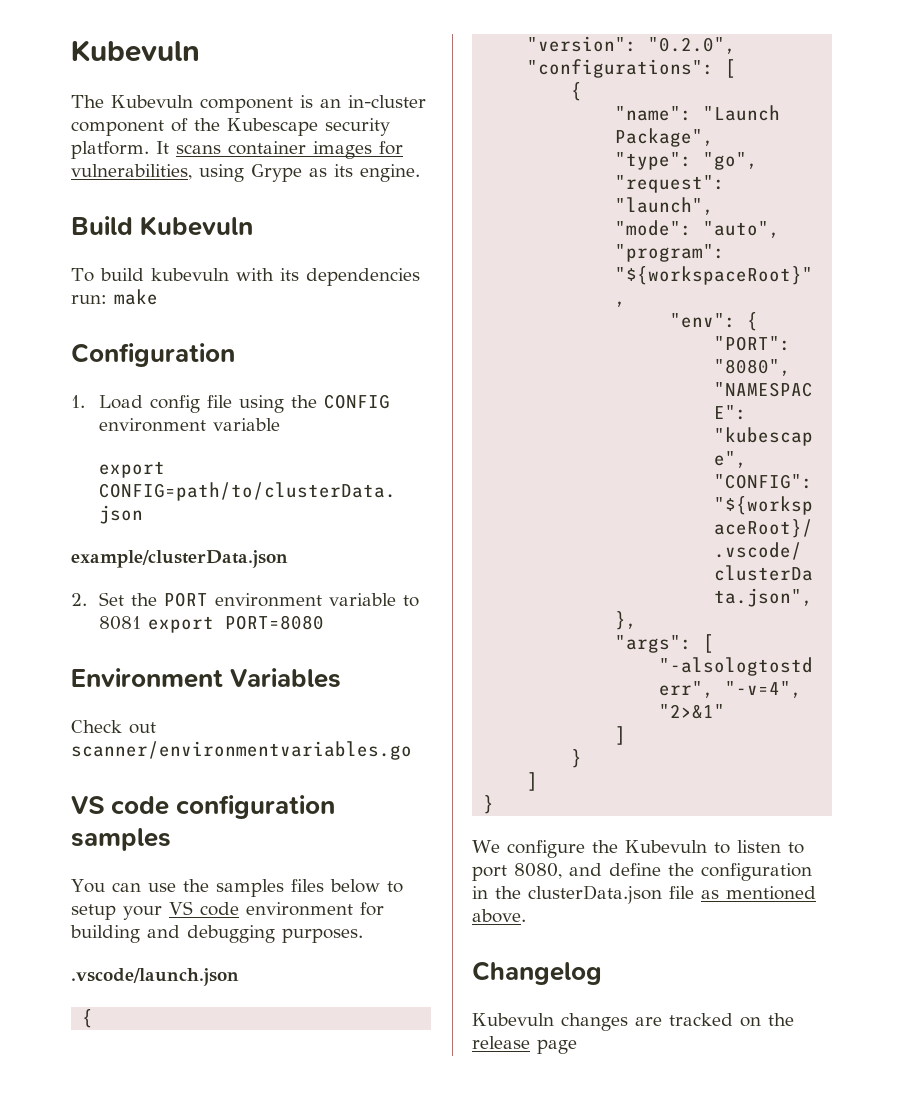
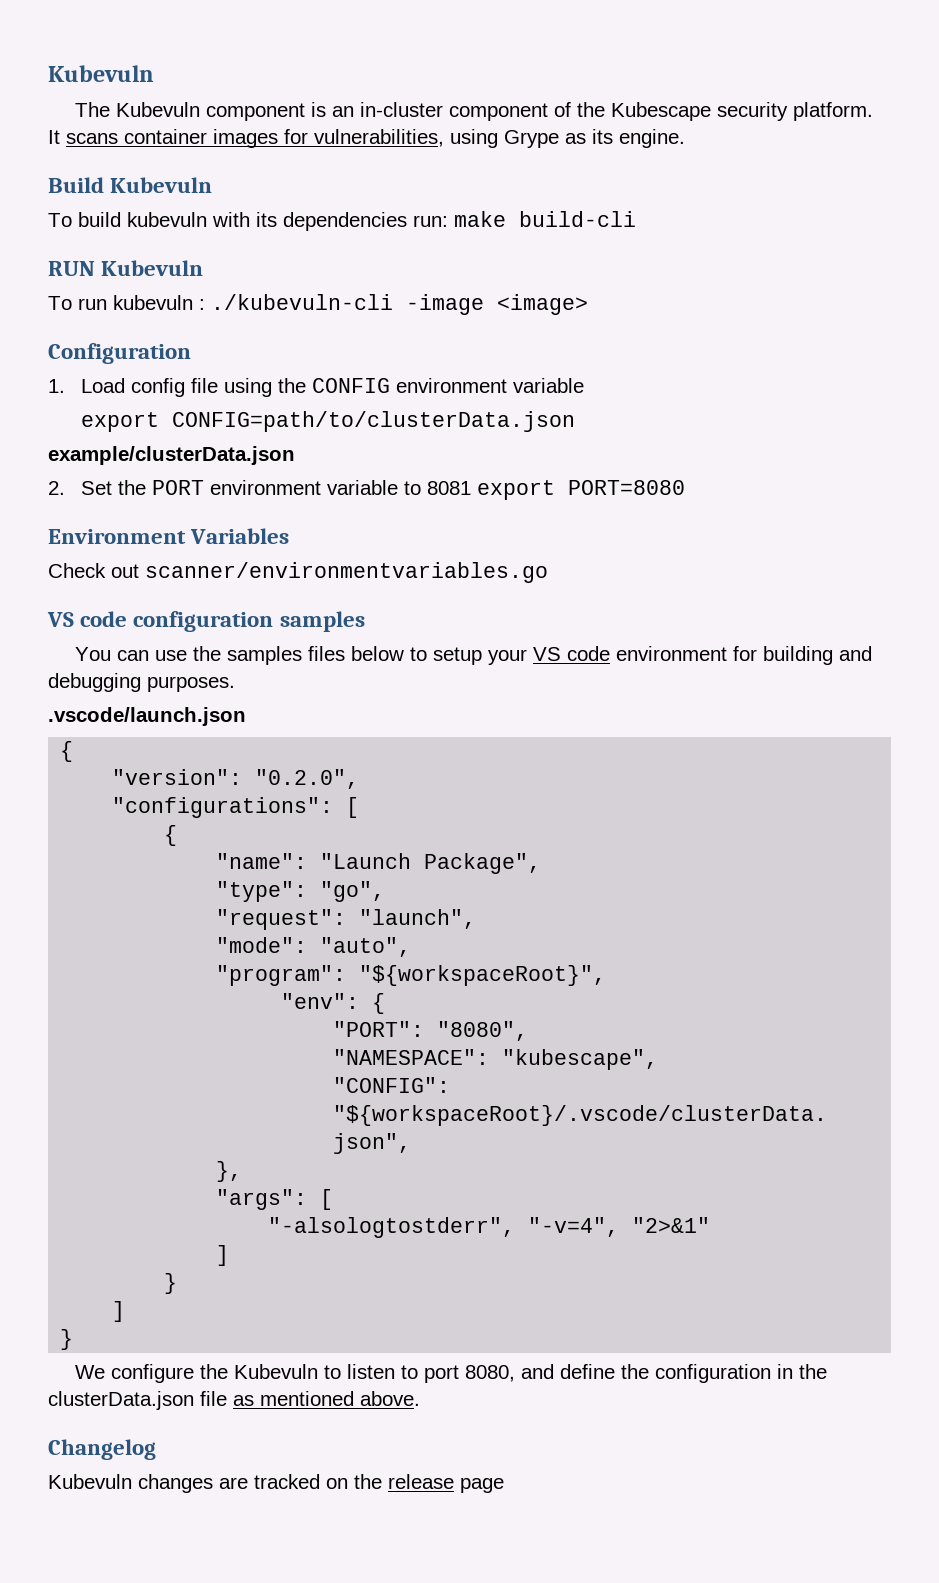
- To build kubevuln with its dependencies run: make
+ To build kubevuln with its dependencies run: make build-cli
+ RUN Kubevuln
+ To run kubevuln : ./kubevuln-cli -image <image>

